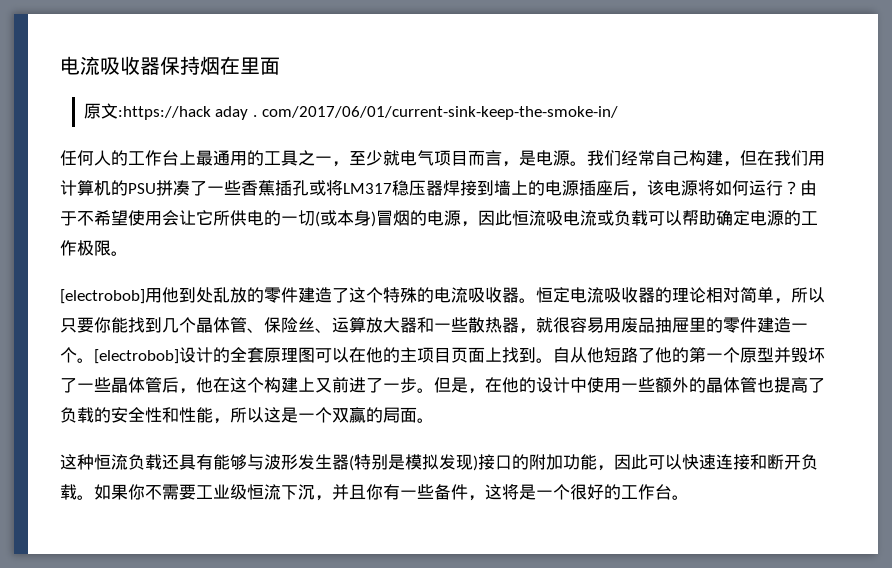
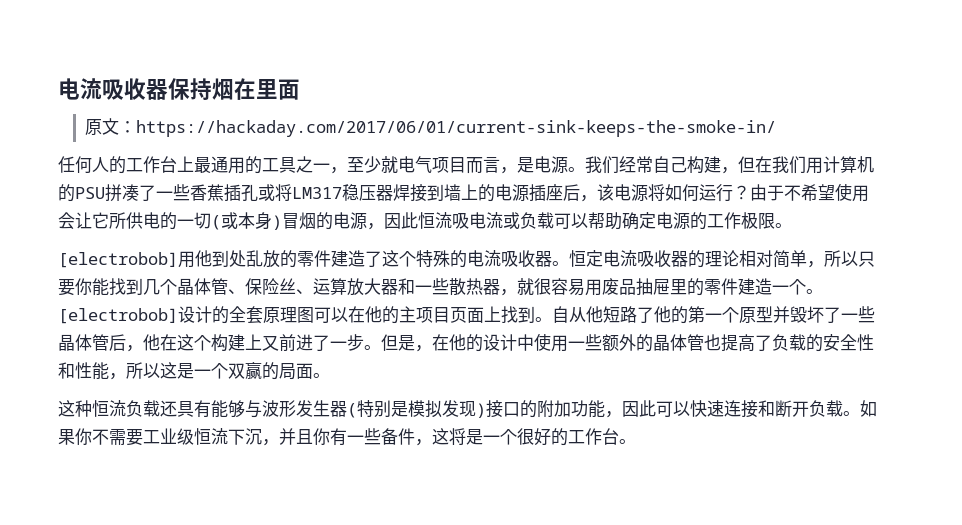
- 原文:https://hack aday . com/2017/06/01/current-sink-keep-the-smoke-in/
+ 原文：https://hackaday.com/2017/06/01/current-sink-keeps-the-smoke-in/

